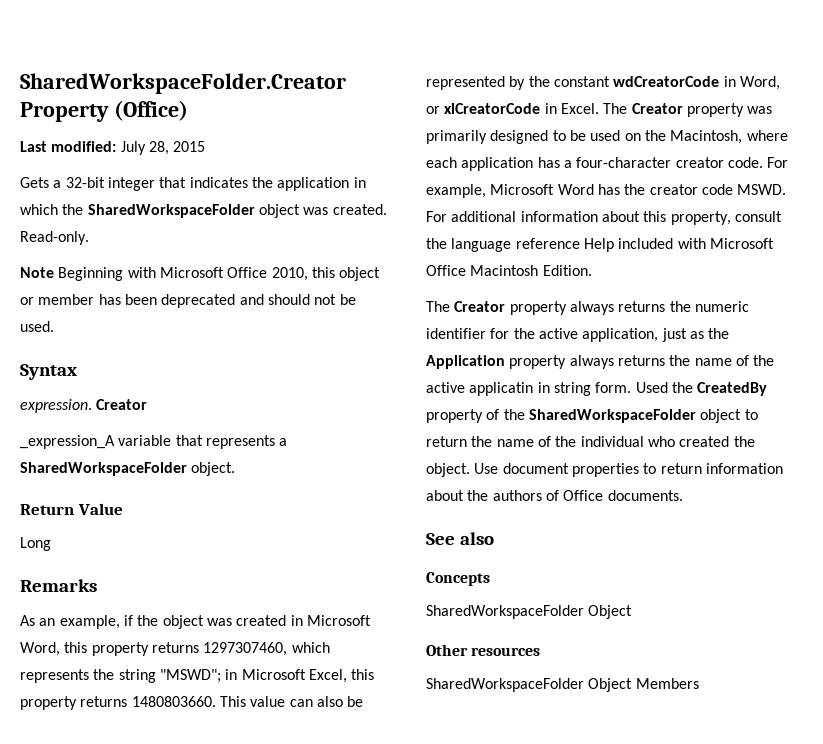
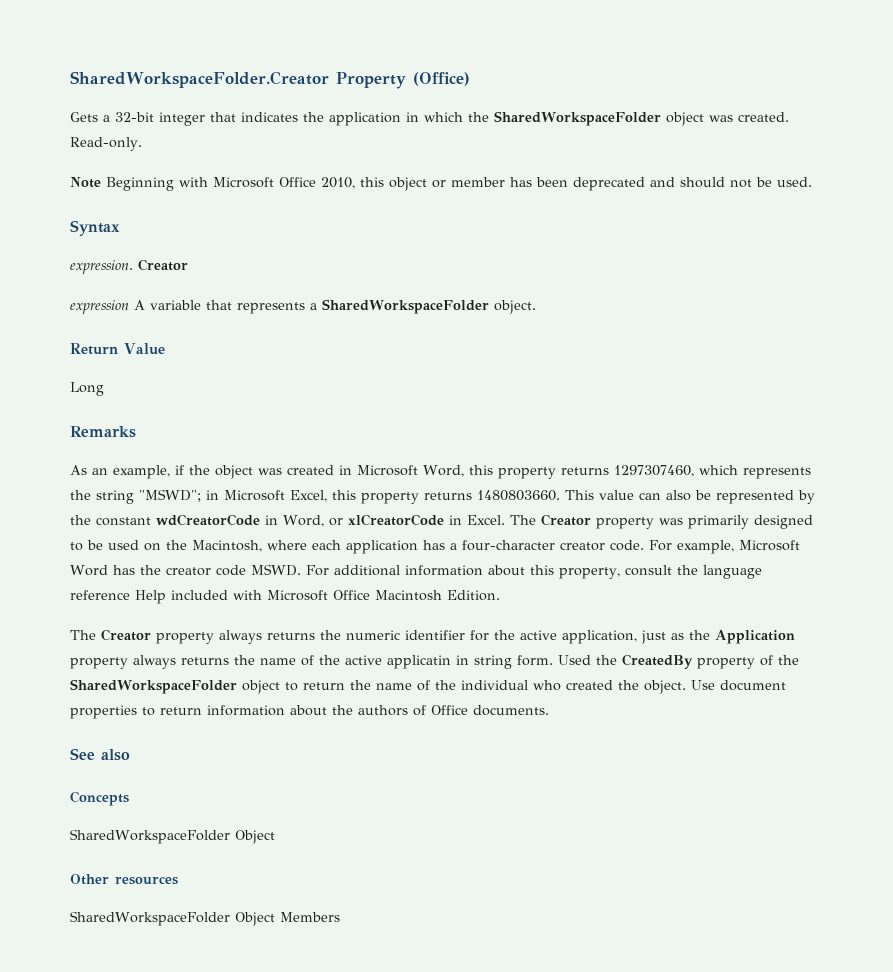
- Last modified: July 28, 2015
- _expression_A variable that represents a SharedWorkspaceFolder object.
+ expression A variable that represents a SharedWorkspaceFolder object.

